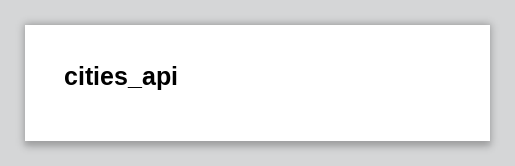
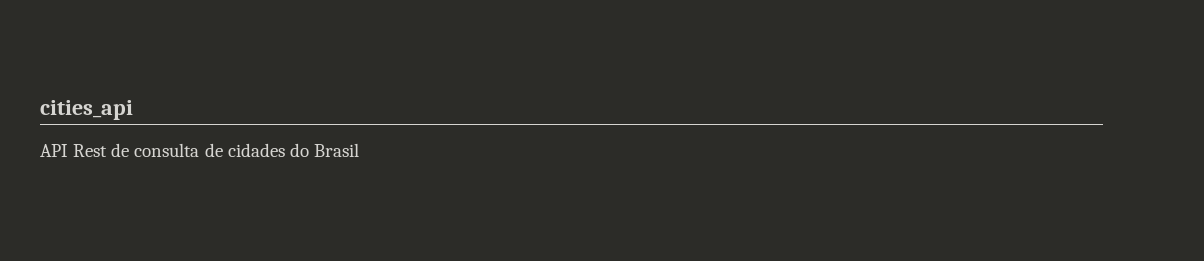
+ API Rest de consulta de cidades do Brasil

